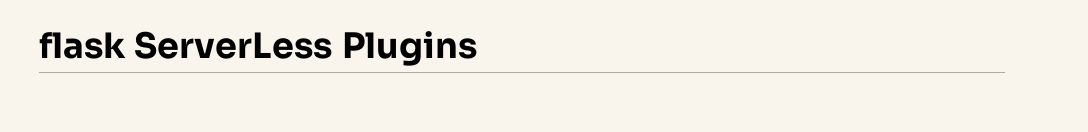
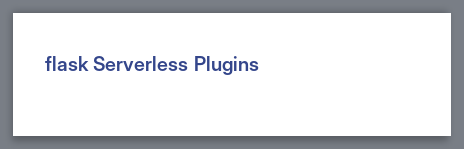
- flask ServerLess Plugins
+ flask Serverless Plugins

